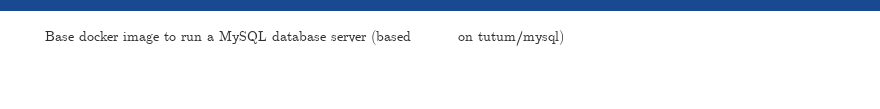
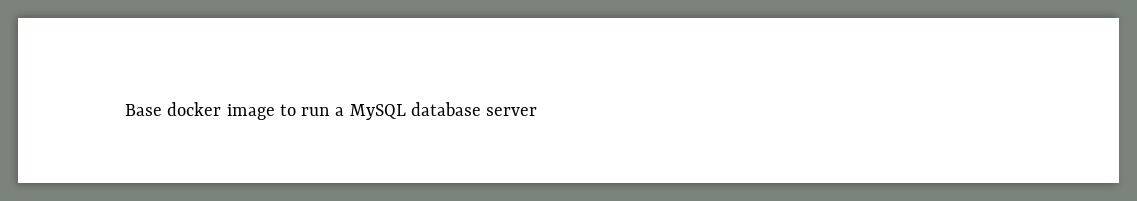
- Base docker image to run a MySQL database server (based on tutum/mysql)
+ Base docker image to run a MySQL database server

